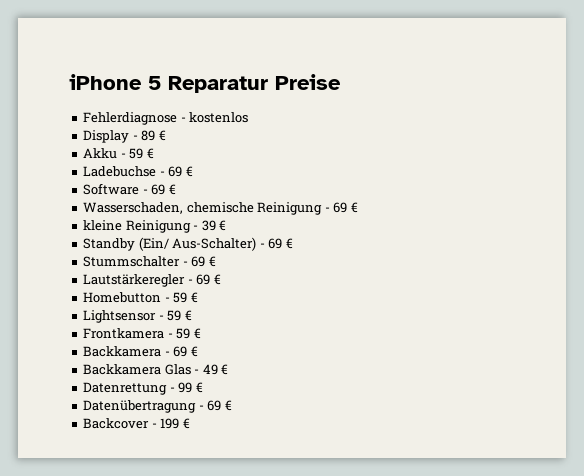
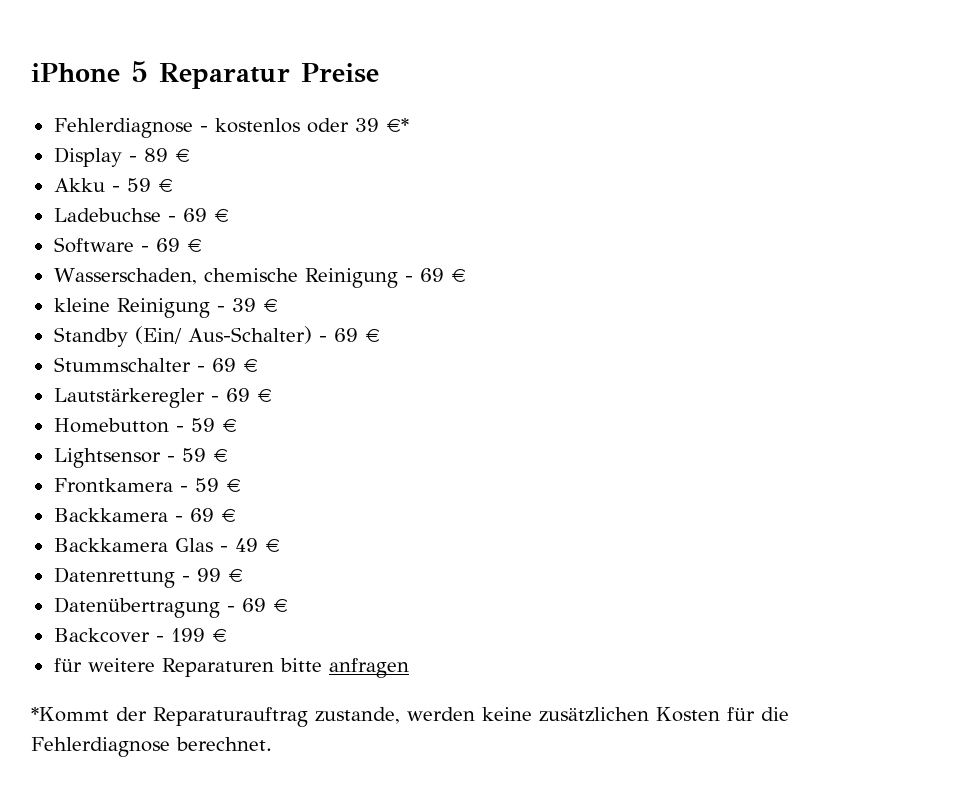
- Fehlerdiagnose - kostenlos
+ Fehlerdiagnose - kostenlos oder 39 €*
+ für weitere Reparaturen bitte anfragen
+ *Kommt der Reparaturauftrag zustande, werden keine zusätzlichen Kosten für die Fehlerdiagnose berechnet.

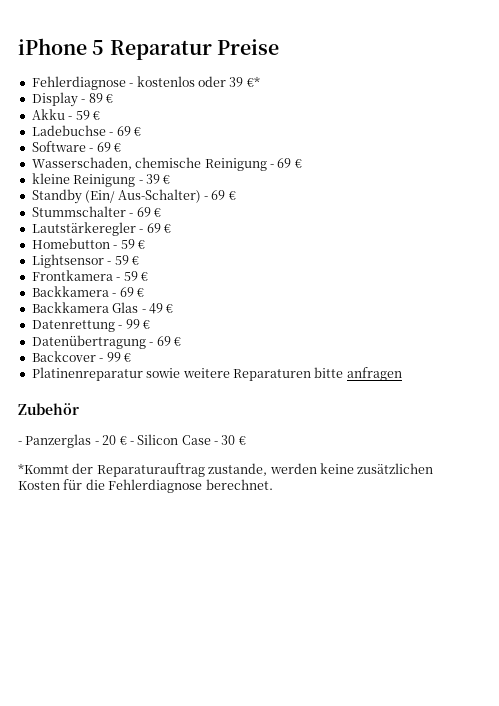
- Backcover - 199 €
- für weitere Reparaturen bitte anfragen
+ Backcover - 99 €
+ Platinenreparatur sowie weitere Reparaturen bitte anfragen
+ Zubehör
+ - Panzerglas - 20 € - Silicon Case - 30 €

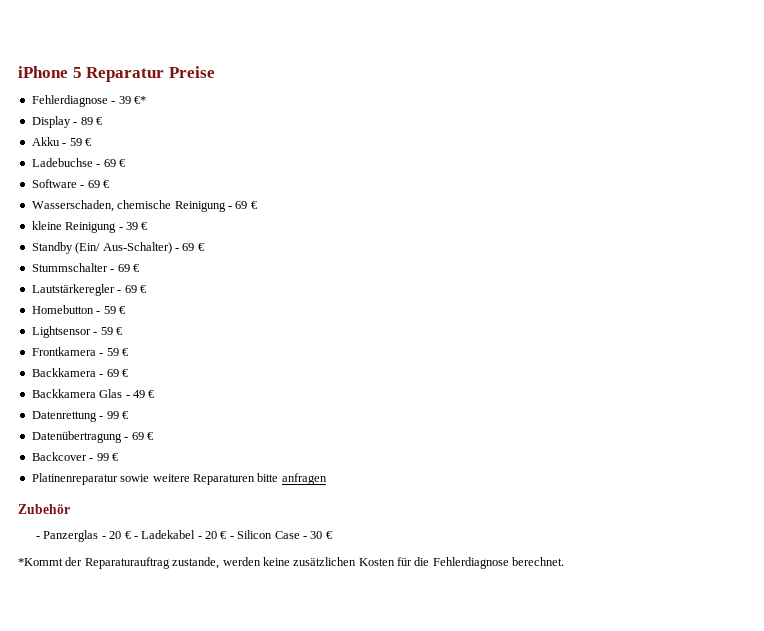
- Fehlerdiagnose - kostenlos oder 39 €*
+ Fehlerdiagnose - 39 €*
- - Panzerglas - 20 € - Silicon Case - 30 €
+ - Panzerglas - 20 € - Ladekabel - 20 € - Silicon Case - 30 €

